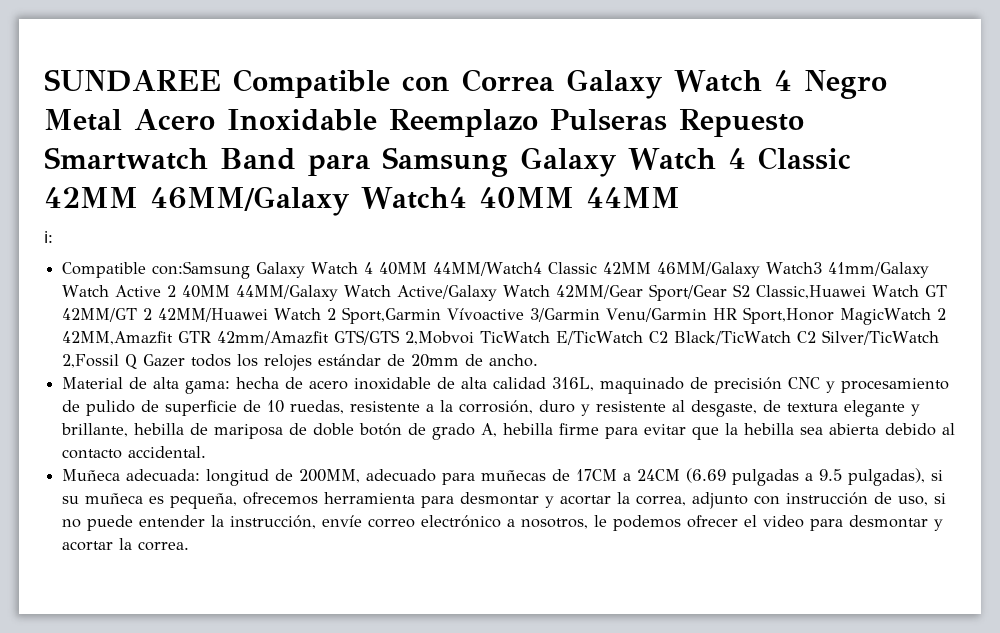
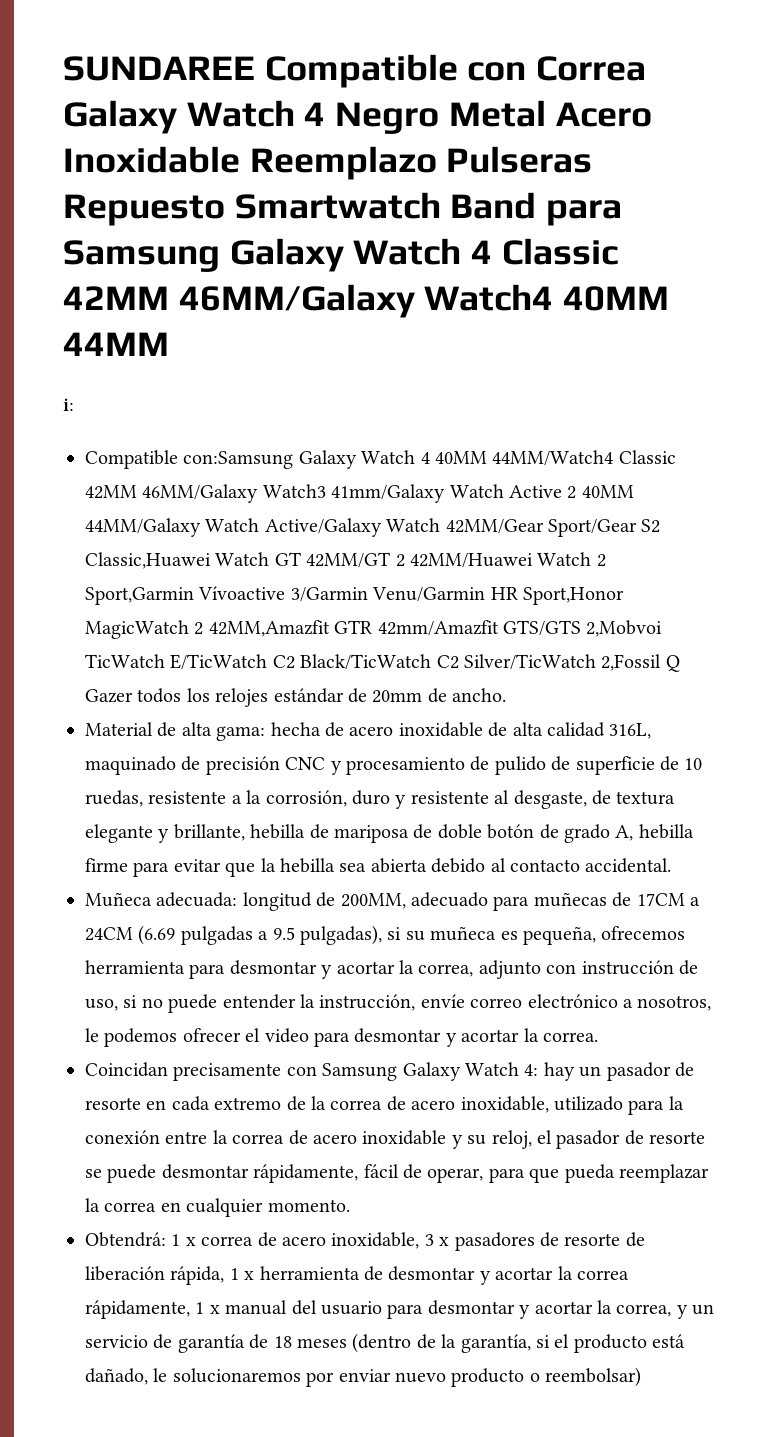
+ Coincidan precisamente con Samsung Galaxy Watch 4: hay un pasador de resorte en cada extremo de la correa de acero inoxidable, utilizado para la conexión entre la correa de acero inoxidable y su reloj, el pasador de resorte se puede desmontar rápidamente, fácil de operar, para que pueda reemplazar la correa en cualquier momento.
+ Obtendrá: 1 x correa de acero inoxidable, 3 x pasadores de resorte de liberación rápida, 1 x herramienta de desmontar y acortar la correa rápidamente, 1 x manual del usuario para desmontar y acortar la correa, y un servicio de garantía de 18 meses (dentro de la garantía, si el producto está dañado, le solucionaremos por enviar nuevo producto o reembolsar)

